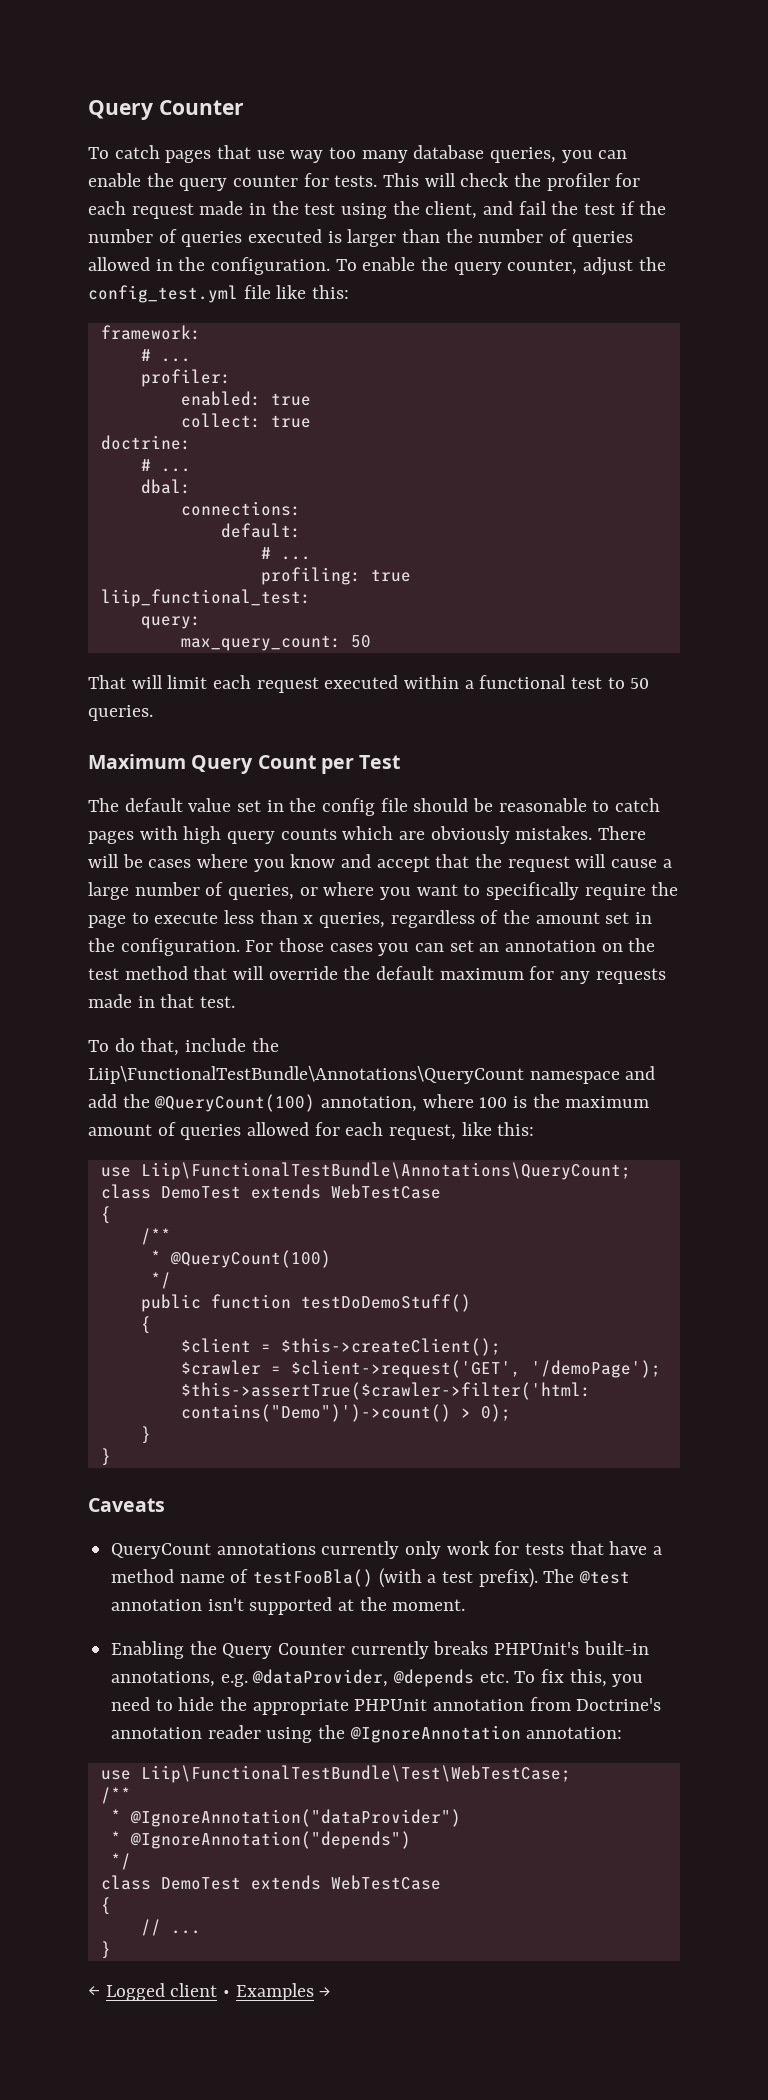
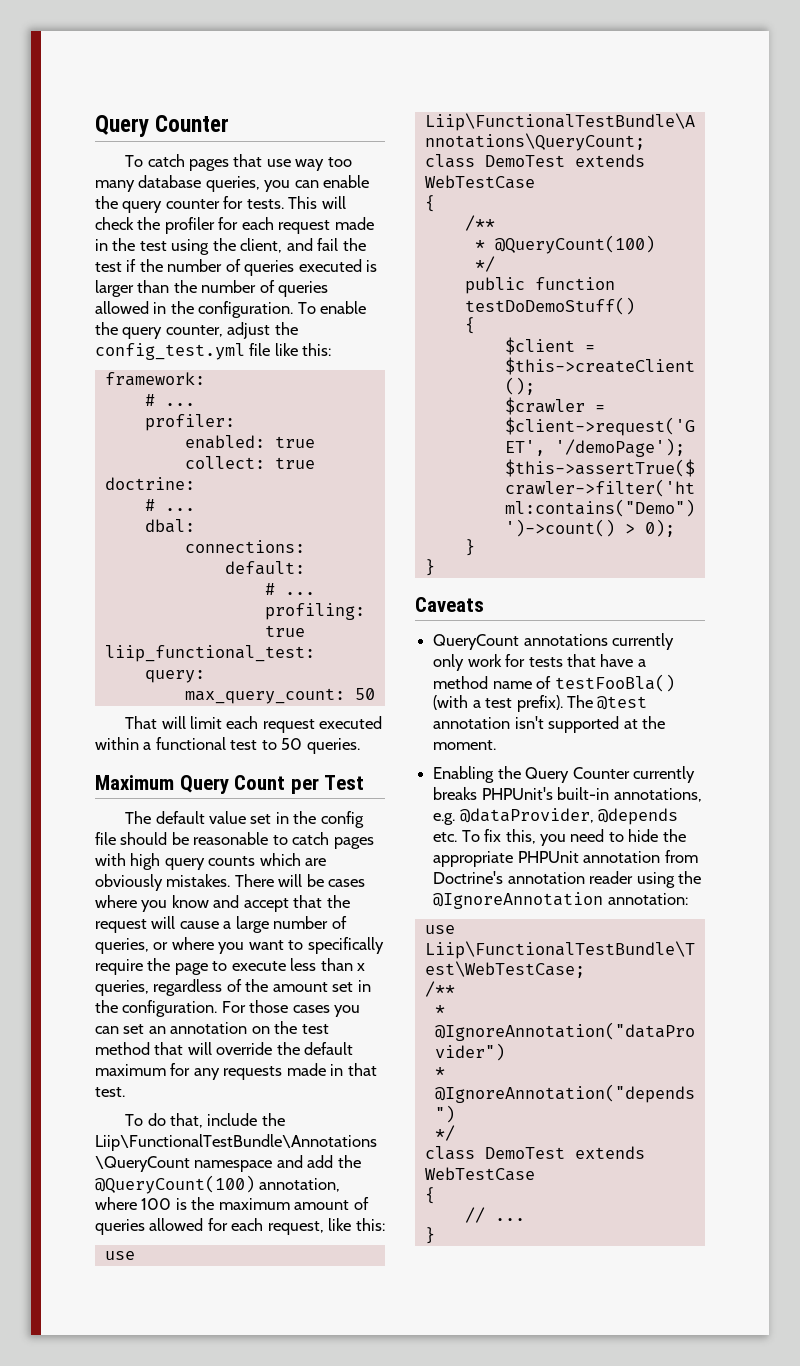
- ← Logged client • Examples →

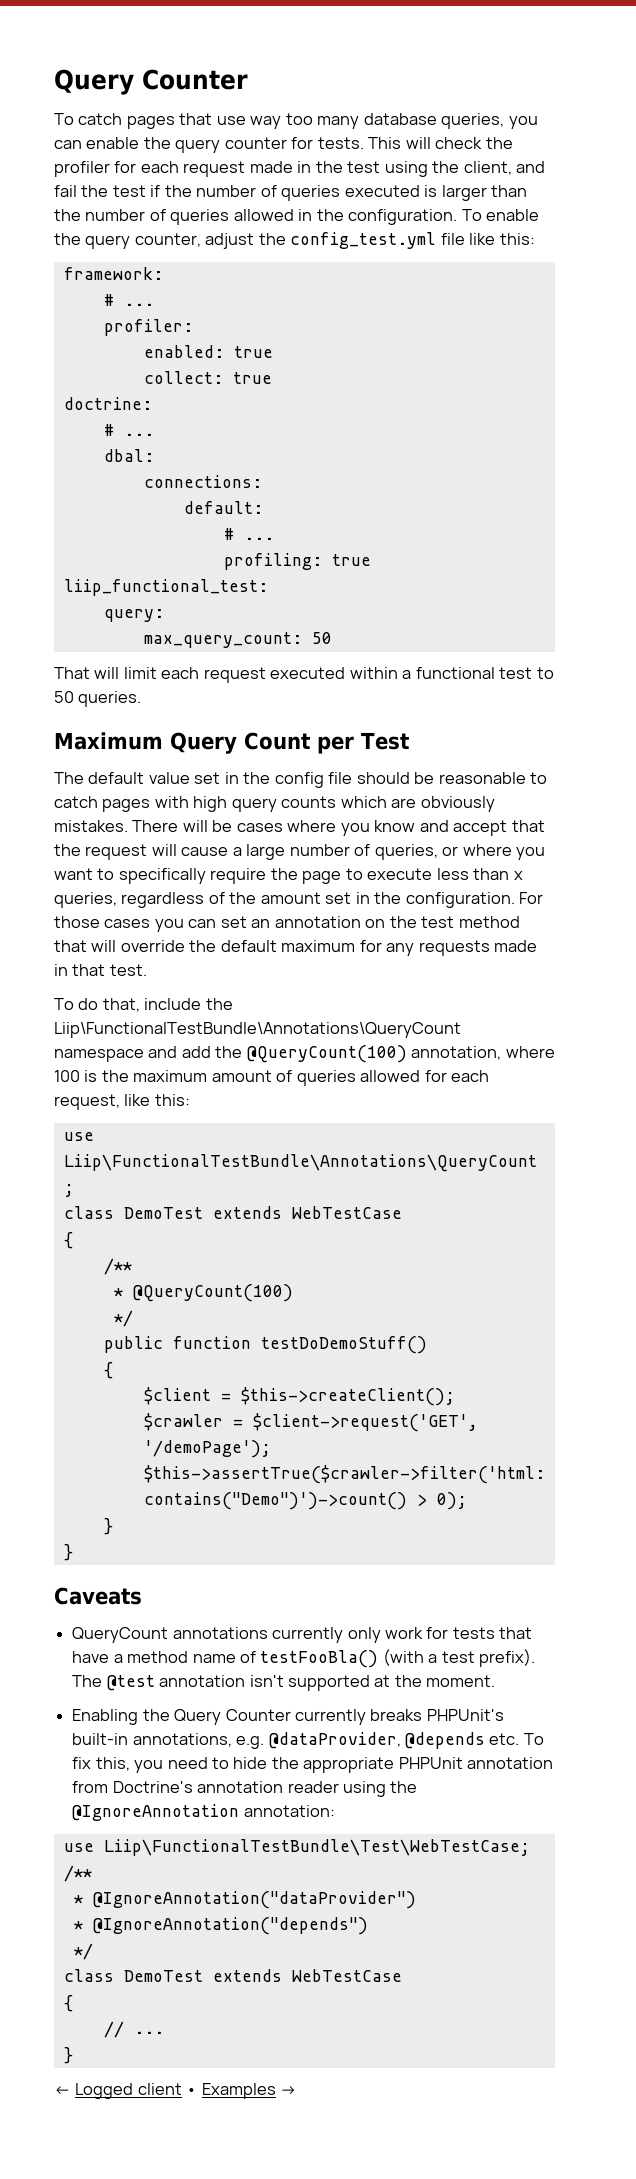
+ ← Logged client • Examples →

